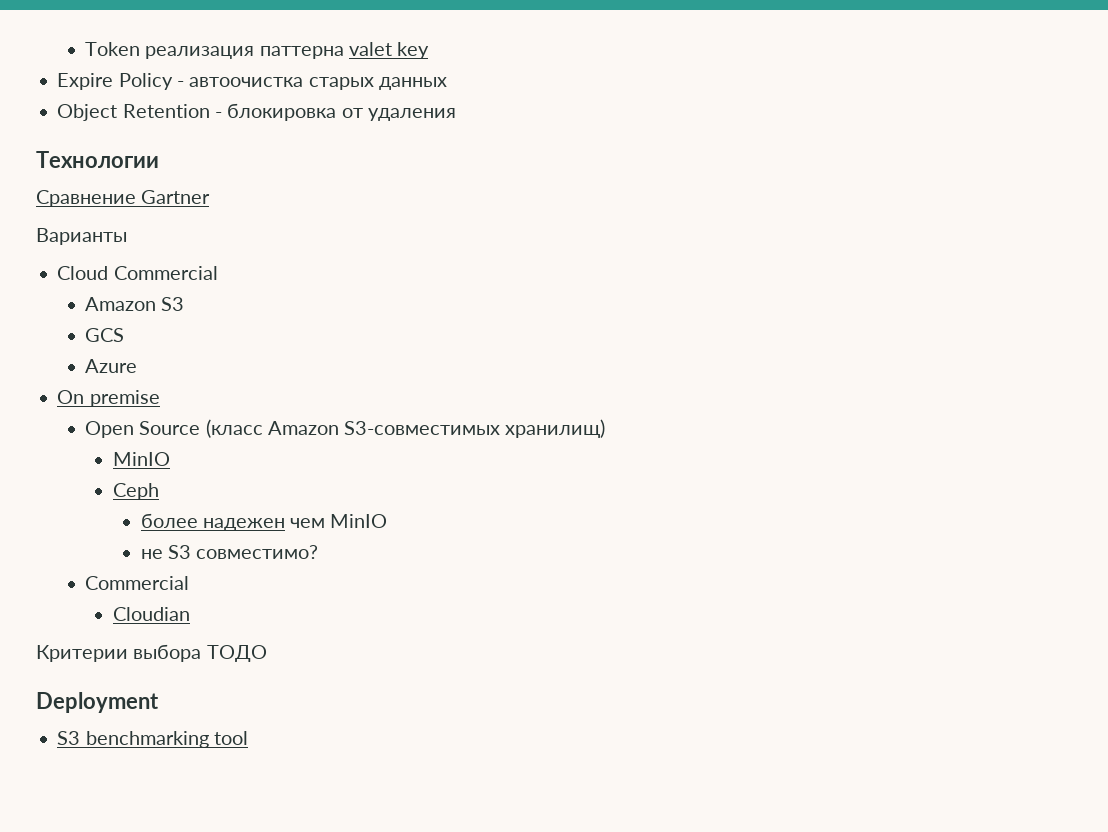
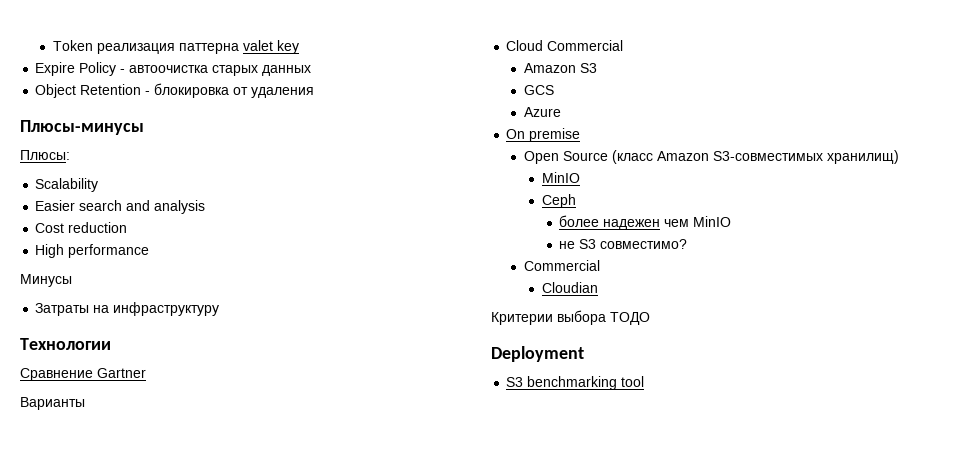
+ Плюсы-минусы
+ Плюсы:
+ Scalability
+ Easier search and analysis
+ Cost reduction
+ High performance
+ Минусы
+ Затраты на инфраструктуру

